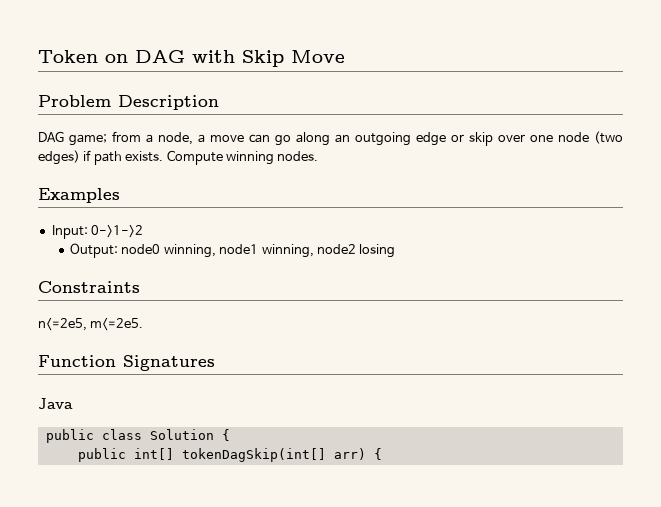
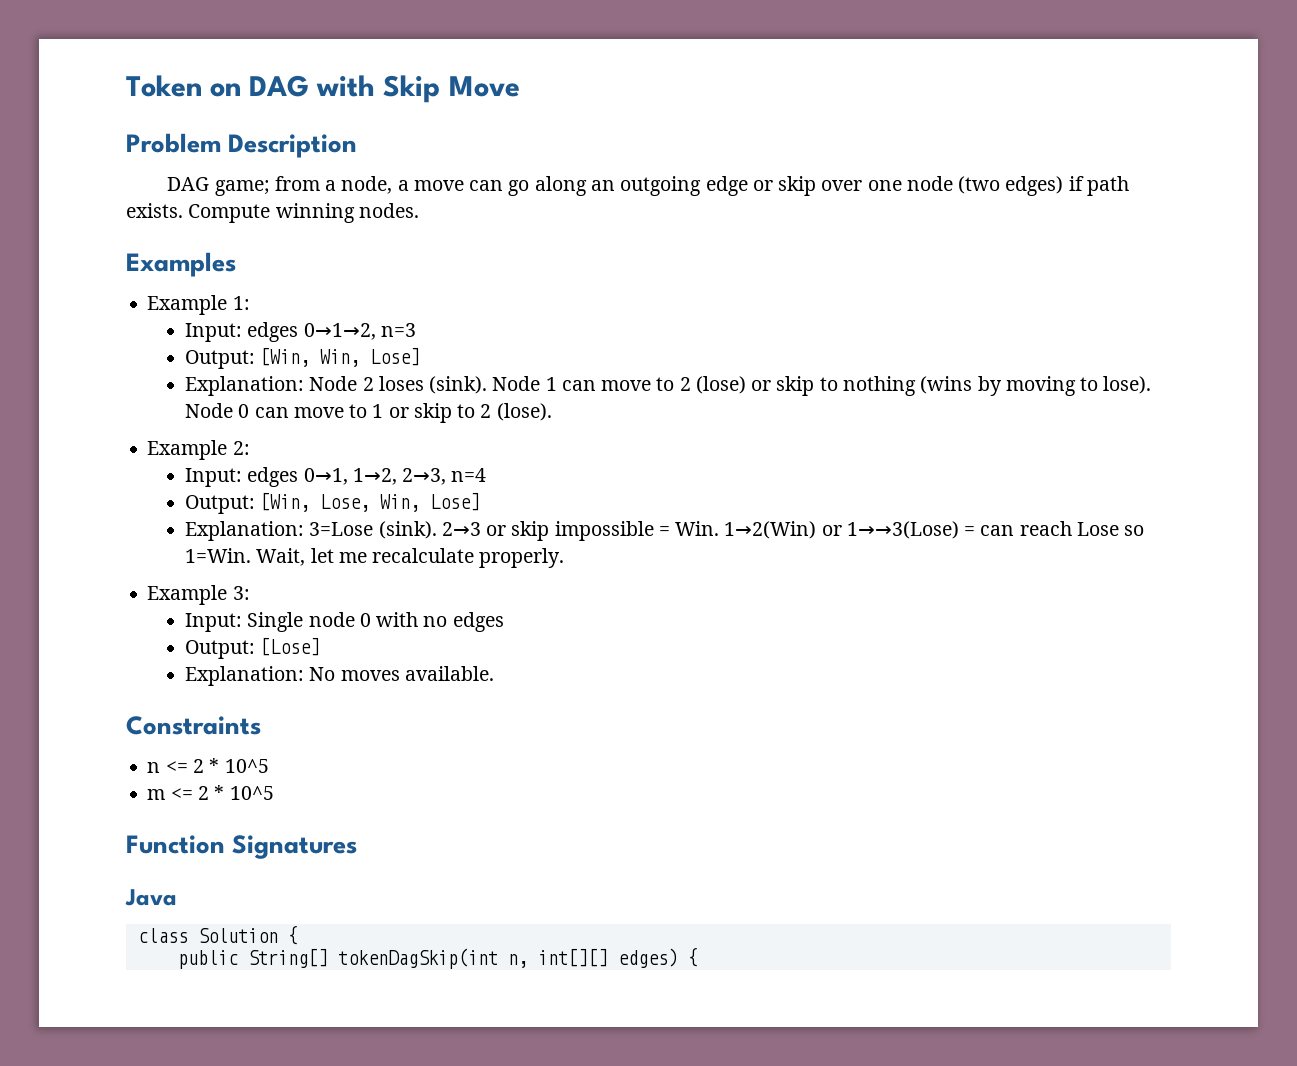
- Input: 0->1->2
- Output: node0 winning, node1 winning, node2 losing
+ Example 1:
+ Input: edges 0→1→2, n=3
+ Output: [Win, Win, Lose]
+ Explanation: Node 2 loses (sink). Node 1 can move to 2 (lose) or skip to nothing (wins by moving to lose). Node 0 can move to 1 or skip to 2 (lose).
+ Example 2:
+ Input: edges 0→1, 1→2, 2→3, n=4
+ Output: [Win, Lose, Win, Lose]
+ Explanation: 3=Lose (sink). 2→3 or skip impossible = Win. 1→2(Win) or 1→→3(Lose) = can reach Lose so 1=Win. Wait, let me recalculate properly.
+ Example 3:
+ Input: Single node 0 with no edges
+ Output: [Lose]
+ Explanation: No moves available.
  Constraints
- n<=2e5, m<=2e5.
+ n <= 2 * 10^5
+ m <= 2 * 10^5
- public class Solution {
+ class Solution {
- public int[] tokenDagSkip(int[] arr) {
+ public String[] tokenDagSkip(int n, int[][] edges) {

